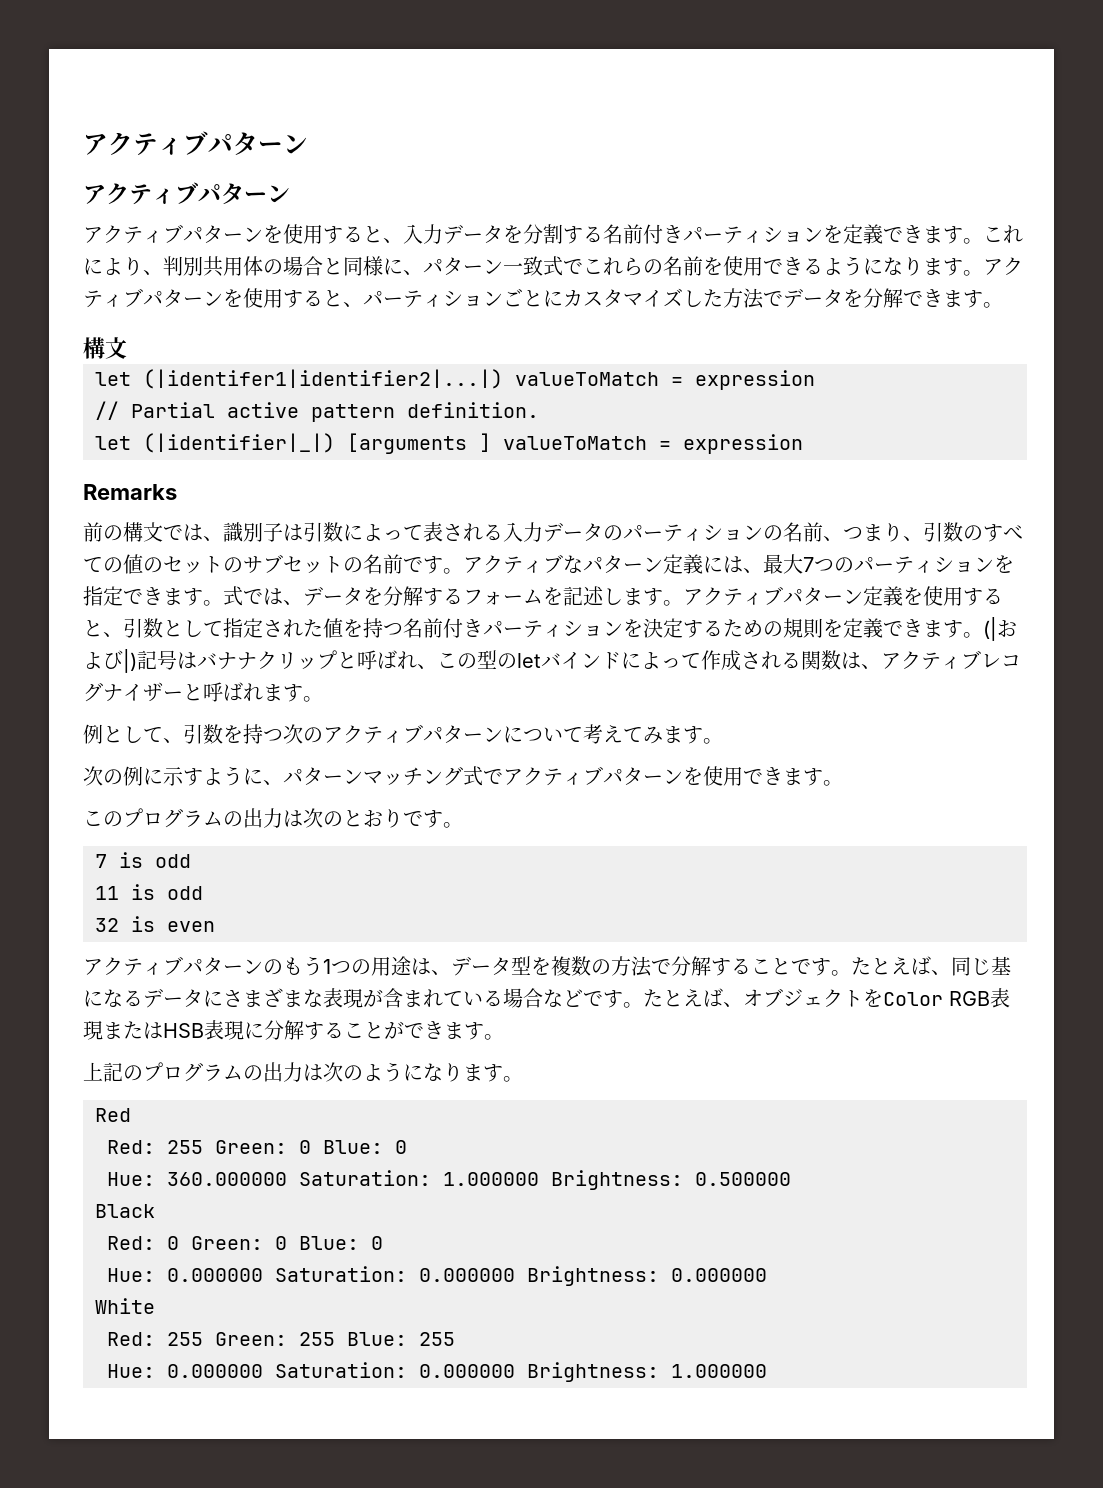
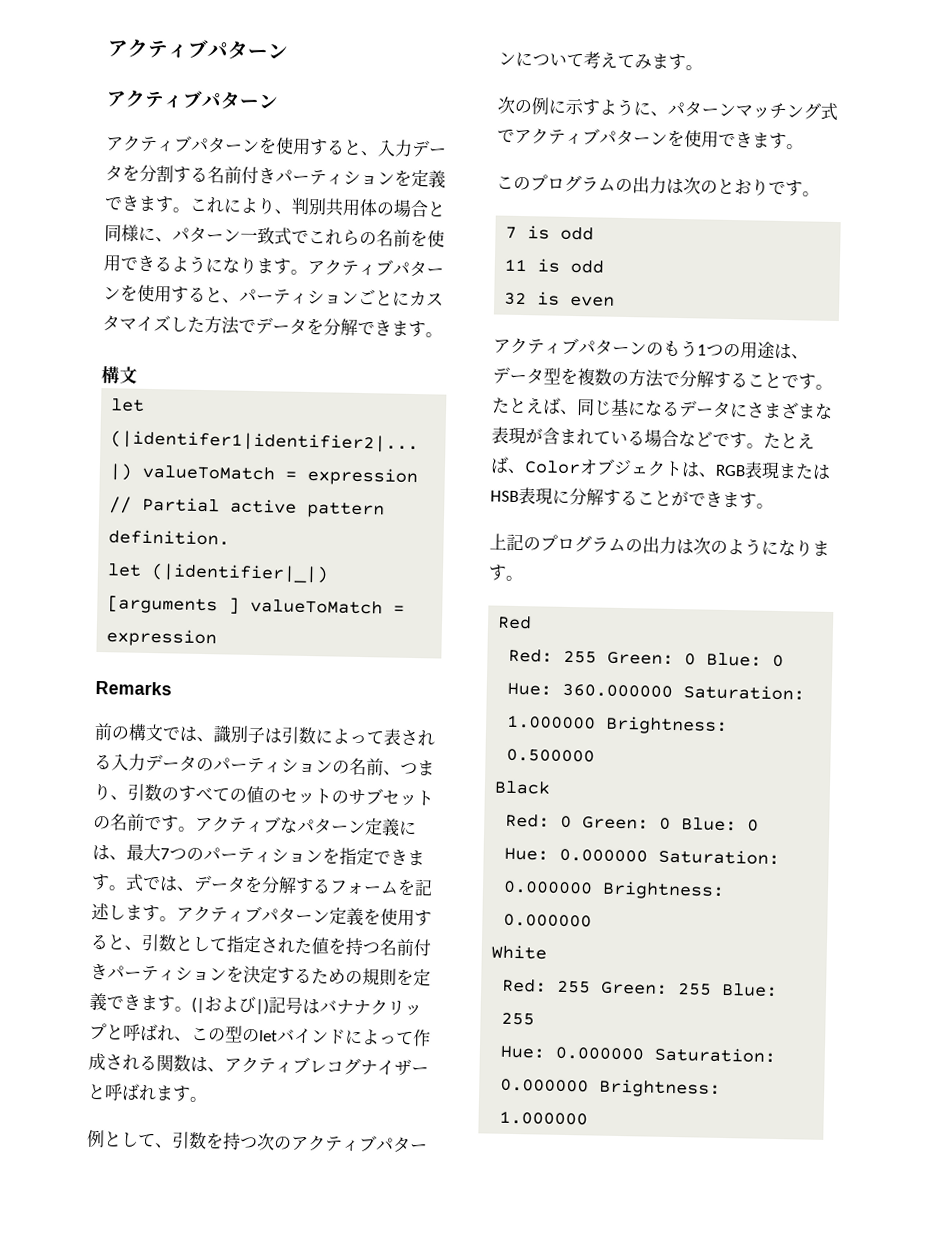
- たとえば、オブジェクトをColor RGB表現またはHSB表現に分解することができます。
+ たとえば、Colorオブジェクトは、RGB表現またはHSB表現に分解することができます。

